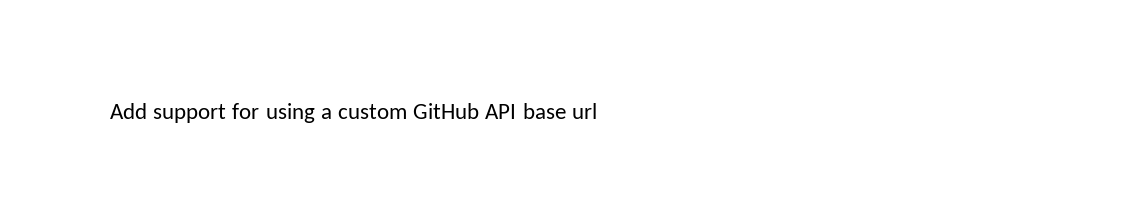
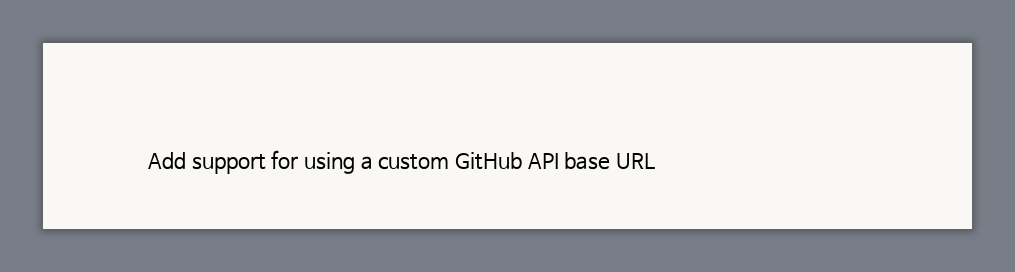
- Add support for using a custom GitHub API base url
+ Add support for using a custom GitHub API base URL

